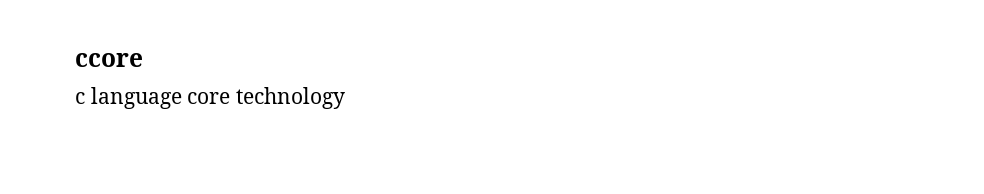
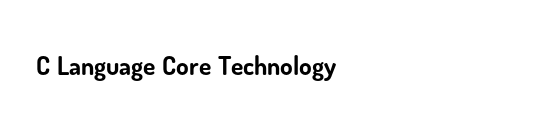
- ccore
- c language core technology
+ C Language Core Technology

